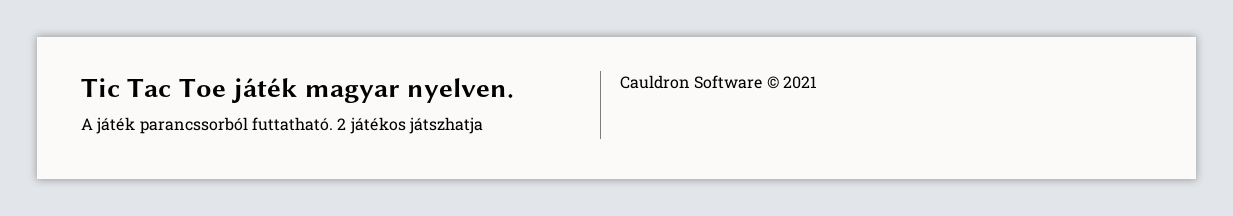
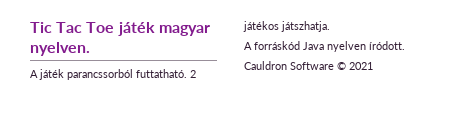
- 2 játékos játszhatja
+ 2 játékos játszhatja.
+ A forráskód Java nyelven íródott.

